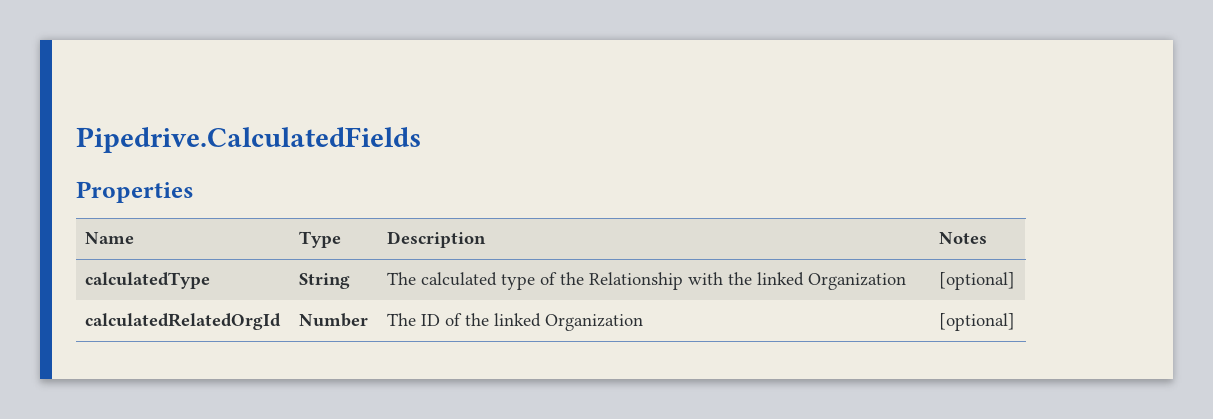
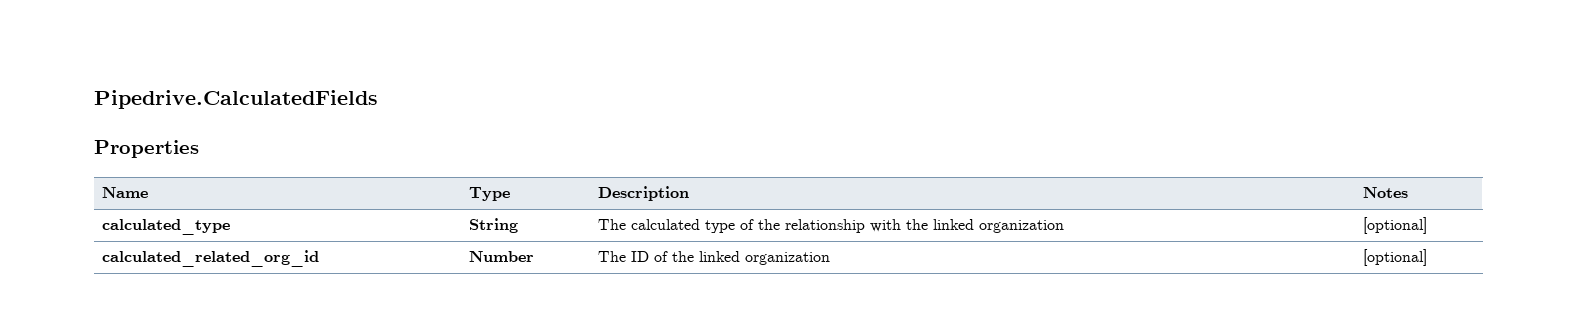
- calculatedType | String | The calculated type of the Relationship with the linked Organization | [optional]
+ calculated_type | String | The calculated type of the relationship with the linked organization | [optional]
- calculatedRelatedOrgId | Number | The ID of the linked Organization | [optional]
+ calculated_related_org_id | Number | The ID of the linked organization | [optional]

